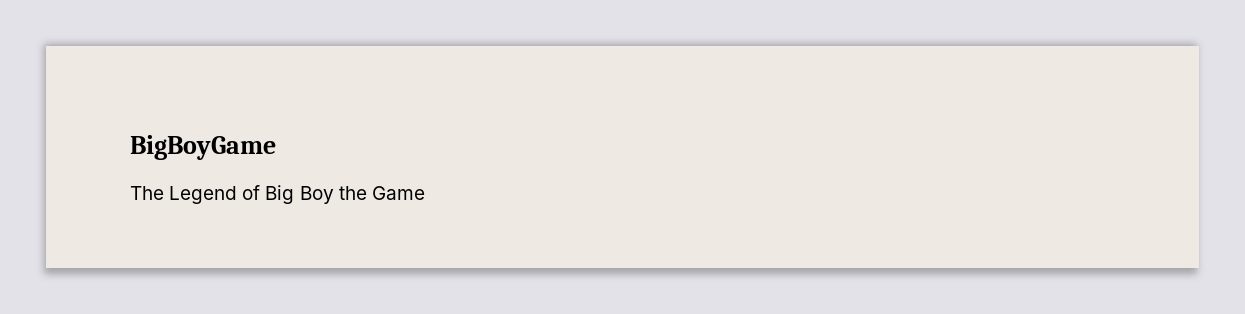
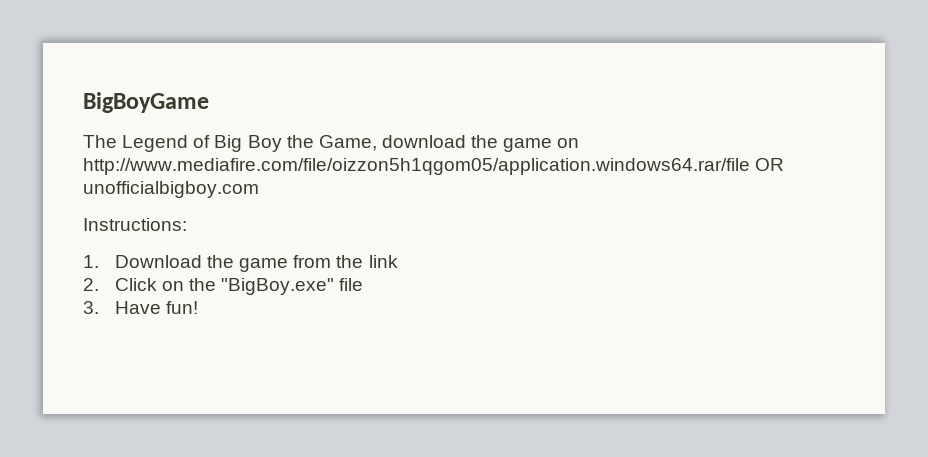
- The Legend of Big Boy the Game
+ The Legend of Big Boy the Game, download the game on http://www.mediafire.com/file/oizzon5h1qgom05/application.windows64.rar/file OR unofficialbigboy.com
+ Instructions:
+ 1. Download the game from the link
+ 2. Click on the "BigBoy.exe" file
+ 3. Have fun!

